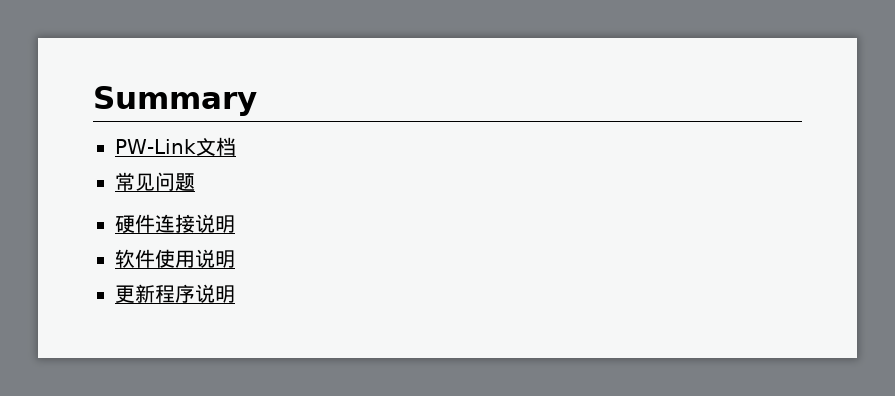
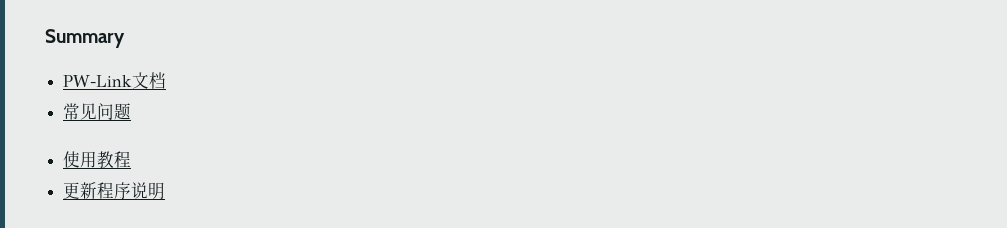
- 硬件连接说明
- 软件使用说明
+ 使用教程

